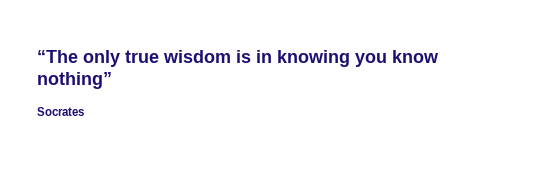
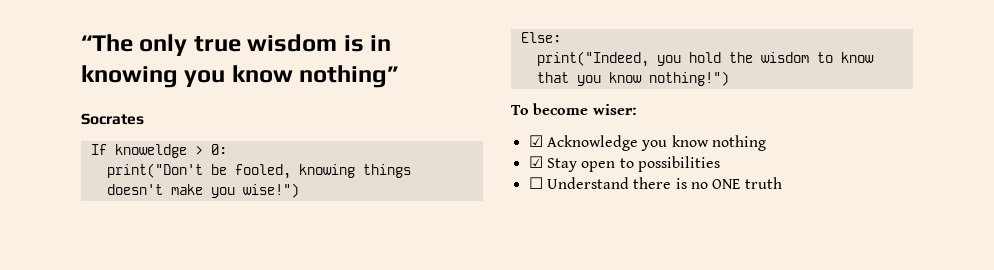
+ If knoweldge > 0:
+ print("Don't be fooled, knowing things doesn't make you wise!")
+ Else:
+ print("Indeed, you hold the wisdom to know that you know nothing!")
+ To become wiser:
+ ☑ Acknowledge you know nothing
+ ☑ Stay open to possibilities
+ ☐ Understand there is no ONE truth

